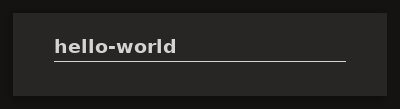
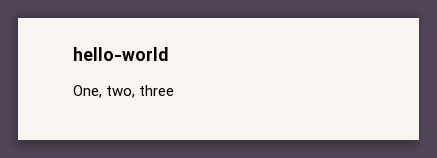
+ One, two, three

